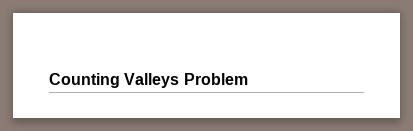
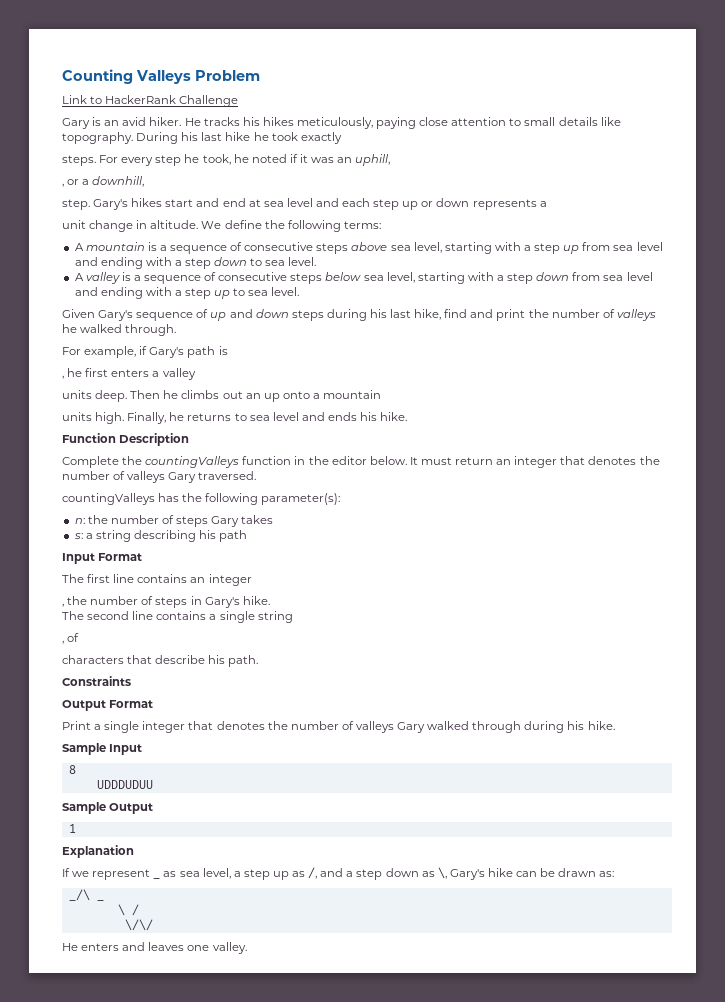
+ Link to HackerRank Challenge
+ Gary is an avid hiker. He tracks his hikes meticulously, paying close attention to small details like topography. During his last hike he took exactly
+ steps. For every step he took, he noted if it was an uphill,
+ , or a downhill,
+ step. Gary's hikes start and end at sea level and each step up or down represents a
+ unit change in altitude. We define the following terms:
+ A mountain is a sequence of consecutive steps above sea level, starting with a step up from sea level and ending with a step down to sea level.
+ A valley is a sequence of consecutive steps below sea level, starting with a step down from sea level and ending with a step up to sea level.
+ Given Gary's sequence of up and down steps during his last hike, find and print the number of valleys he walked through.
+ For example, if Gary's path is
+ , he first enters a valley
+ units deep. Then he climbs out an up onto a mountain
+ units high. Finally, he returns to sea level and ends his hike.
+ Function Description
+ Complete the countingValleys function in the editor below. It must return an integer that denotes the number of valleys Gary traversed.
+ countingValleys has the following parameter(s):
+ n: the number of steps Gary takes
+ s: a string describing his path
+ Input Format
+ The first line contains an integer
+ , the number of steps in Gary's hike.
+ The second line contains a single string
+ , of
+ characters that describe his path.
+ Constraints
+ Output Format
+ Print a single integer that denotes the number of valleys Gary walked through during his hike.
+ Sample Input
+ 8
+ UDDDUDUU
+ Sample Output
+ 1
+ Explanation
+ If we represent _ as sea level, a step up as /, and a step down as \, Gary's hike can be drawn as:
+ _/\ _
+ \ /
+ \/\/
+ He enters and leaves one valley.

